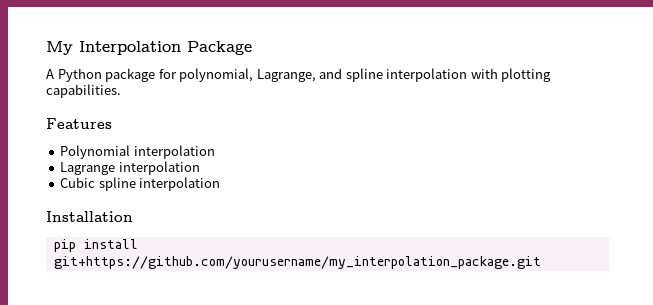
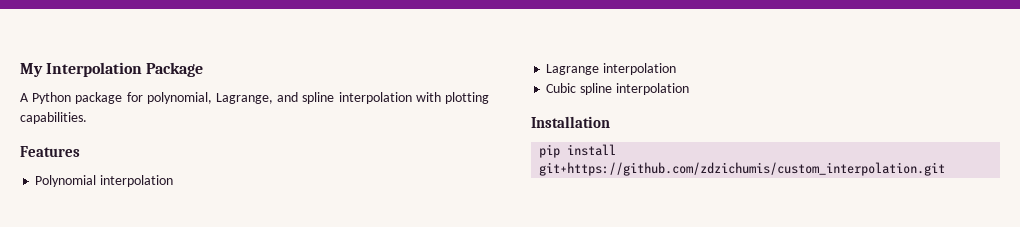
- pip install git+https://github.com/yourusername/my_interpolation_package.git
+ pip install git+https://github.com/zdzichumis/custom_interpolation.git

